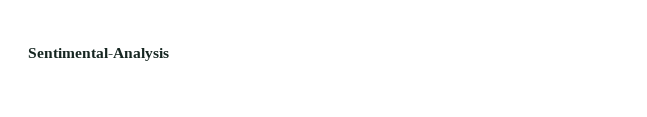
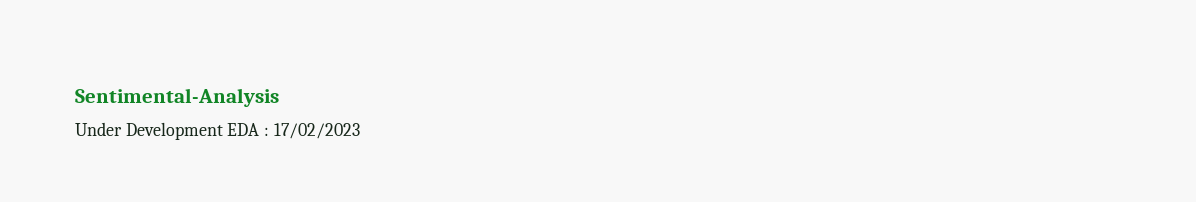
+ Under Development EDA : 17/02/2023

